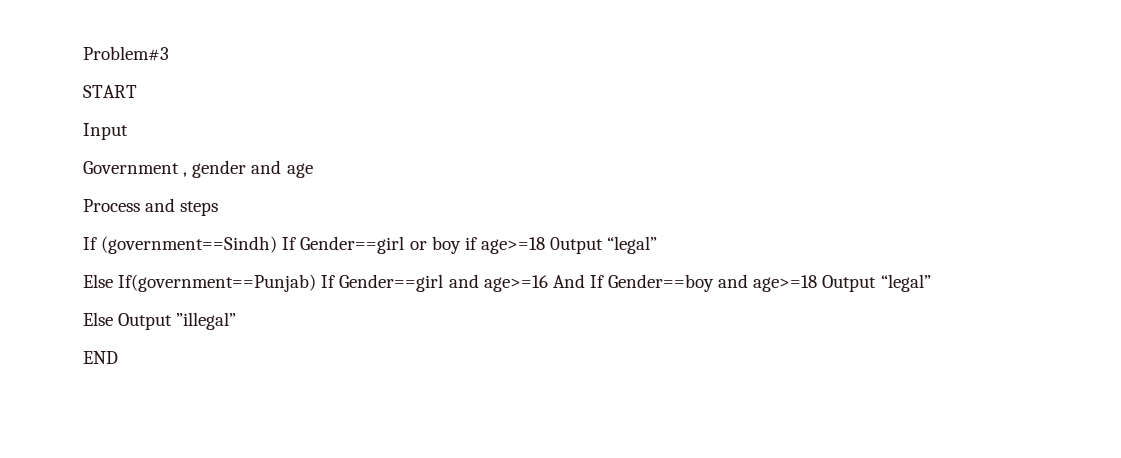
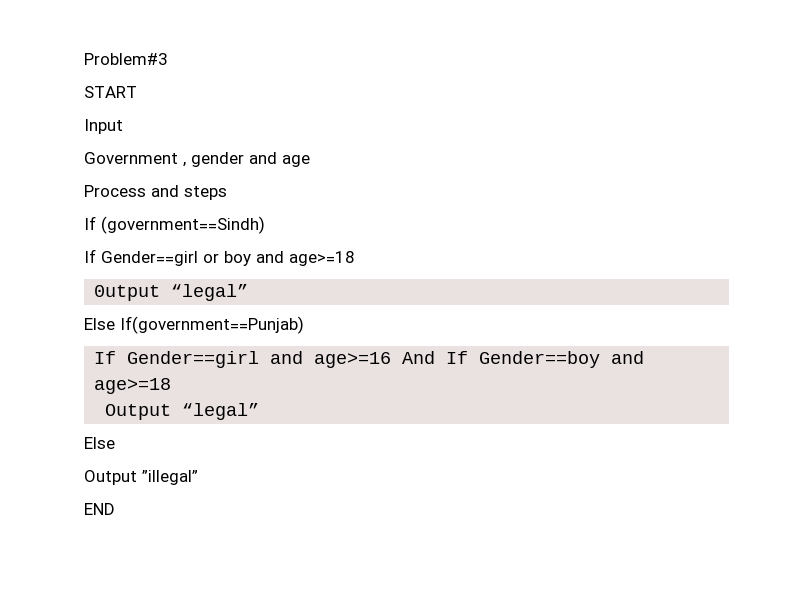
- If (government==Sindh) If Gender==girl or boy if age>=18 0utput “legal”
+ If (government==Sindh)
+ If Gender==girl or boy and age>=18
+ 0utput “legal”
- Else If(government==Punjab) If Gender==girl and age>=16 And If Gender==boy and age>=18 Output “legal”
- Else Output ”illegal”
+ Else If(government==Punjab)
+ If Gender==girl and age>=16 And If Gender==boy and age>=18
+ Output “legal”
+ Else
+ Output ”illegal”

